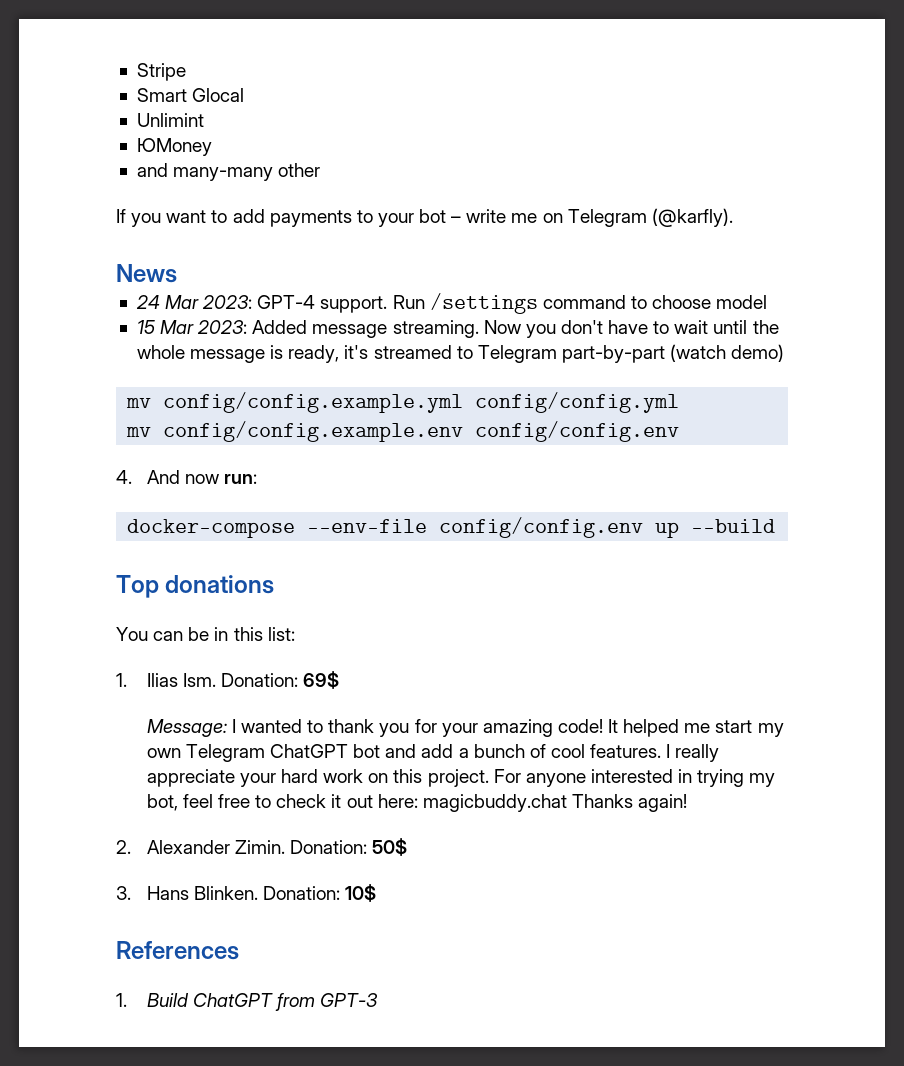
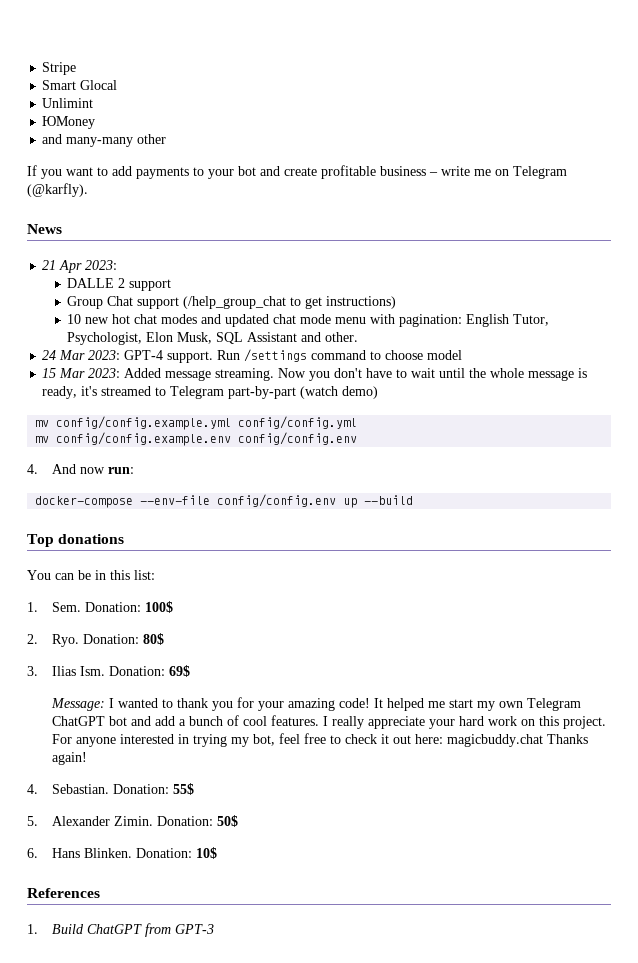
- If you want to add payments to your bot – write me on Telegram (@karfly).
+ If you want to add payments to your bot and create profitable business – write me on Telegram (@karfly).
+ 21 Apr 2023:
+ DALLE 2 support
+ Group Chat support (/help_group_chat to get instructions)
+ 10 new hot chat modes and updated chat mode menu with pagination: English Tutor, Psychologist, Elon Musk, SQL Assistant and other.
- 1. Ilias Ism. Donation: 69$
+ 1. Sem. Donation: 100$
+ 2. Ryo. Donation: 80$
+ 3. Ilias Ism. Donation: 69$
- 2. Alexander Zimin.
+ 4. Sebastian. Donation: 55$
+ 5. Alexander Zimin.
- 3. Hans Blinken.
+ 6. Hans Blinken.

